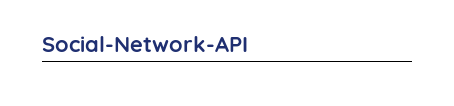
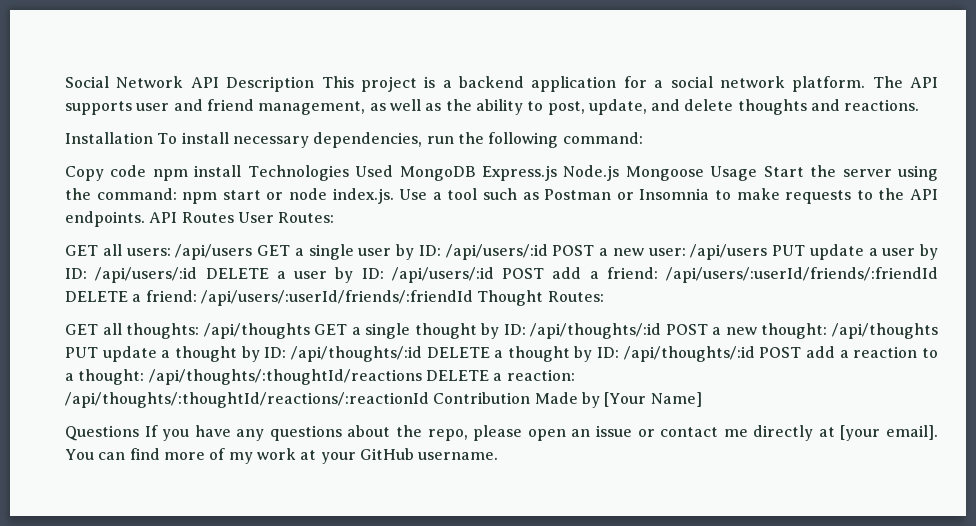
- Social-Network-API
+ Social Network API Description This project is a backend application for a social network platform. The API supports user and friend management, as well as the ability to post, update, and delete thoughts and reactions.
+ Installation To install necessary dependencies, run the following command:
+ Copy code npm install Technologies Used MongoDB Express.js Node.js Mongoose Usage Start the server using the command: npm start or node index.js. Use a tool such as Postman or Insomnia to make requests to the API endpoints. API Routes User Routes:
+ GET all users: /api/users GET a single user by ID: /api/users/:id POST a new user: /api/users PUT update a user by ID: /api/users/:id DELETE a user by ID: /api/users/:id POST add a friend: /api/users/:userId/friends/:friendId DELETE a friend: /api/users/:userId/friends/:friendId Thought Routes:
+ GET all thoughts: /api/thoughts GET a single thought by ID: /api/thoughts/:id POST a new thought: /api/thoughts PUT update a thought by ID: /api/thoughts/:id DELETE a thought by ID: /api/thoughts/:id POST add a reaction to a thought: /api/thoughts/:thoughtId/reactions DELETE a reaction: /api/thoughts/:thoughtId/reactions/:reactionId Contribution Made by [Your Name]
+ Questions If you have any questions about the repo, please open an issue or contact me directly at [your email]. You can find more of my work at your GitHub username.

